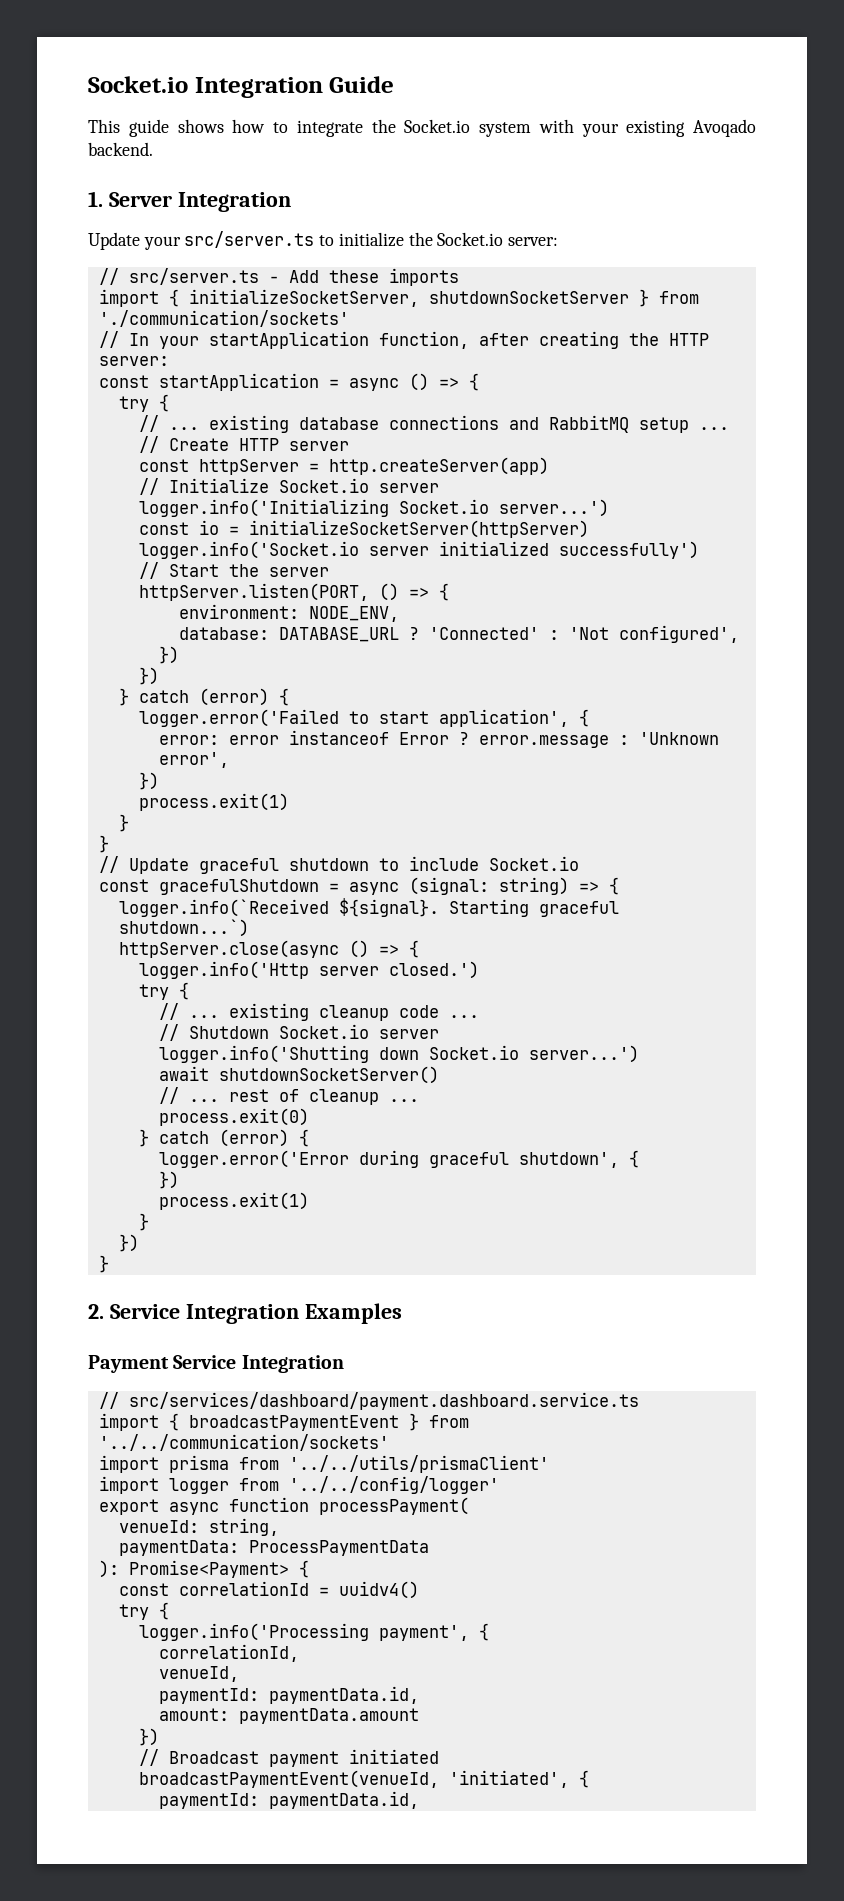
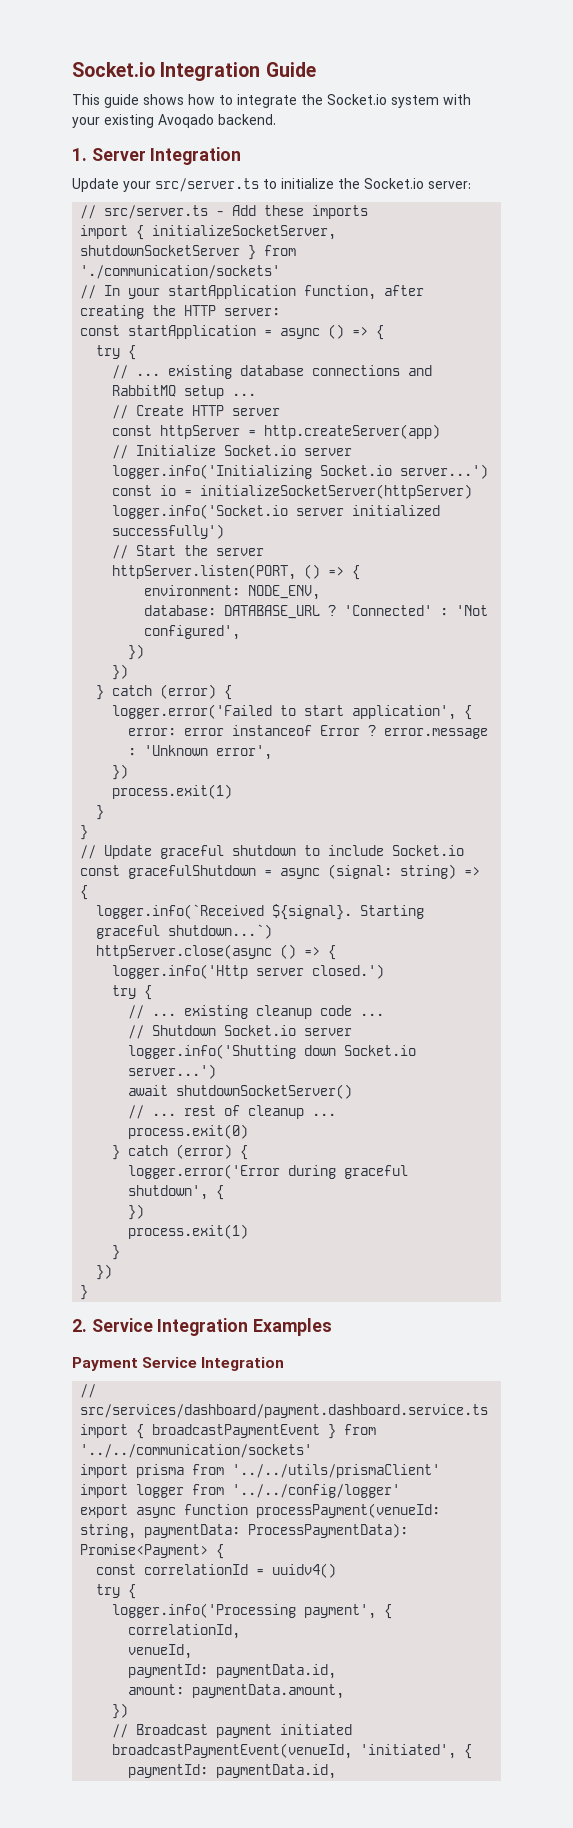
- export async function processPayment(
- venueId: string,
- paymentData: ProcessPaymentData
- ): Promise<Payment> {
+ export async function processPayment(venueId: string, paymentData: ProcessPaymentData): Promise<Payment> {
- amount: paymentData.amount
+ amount: paymentData.amount,

